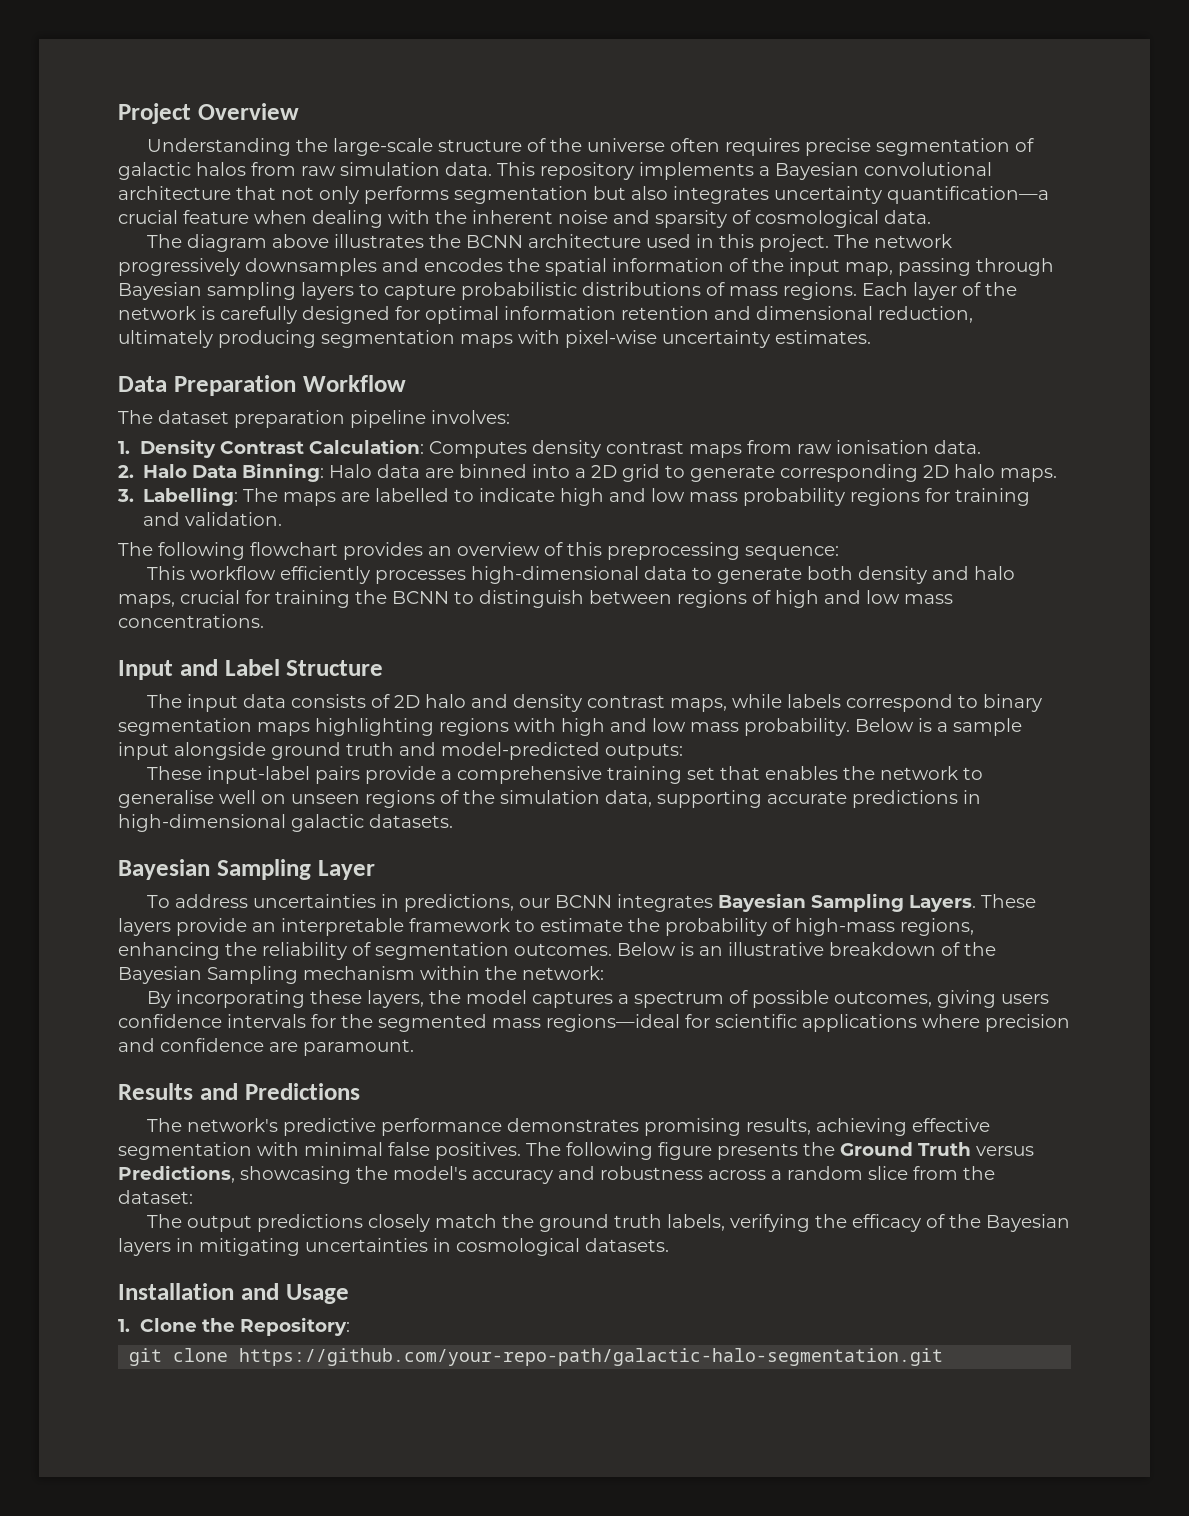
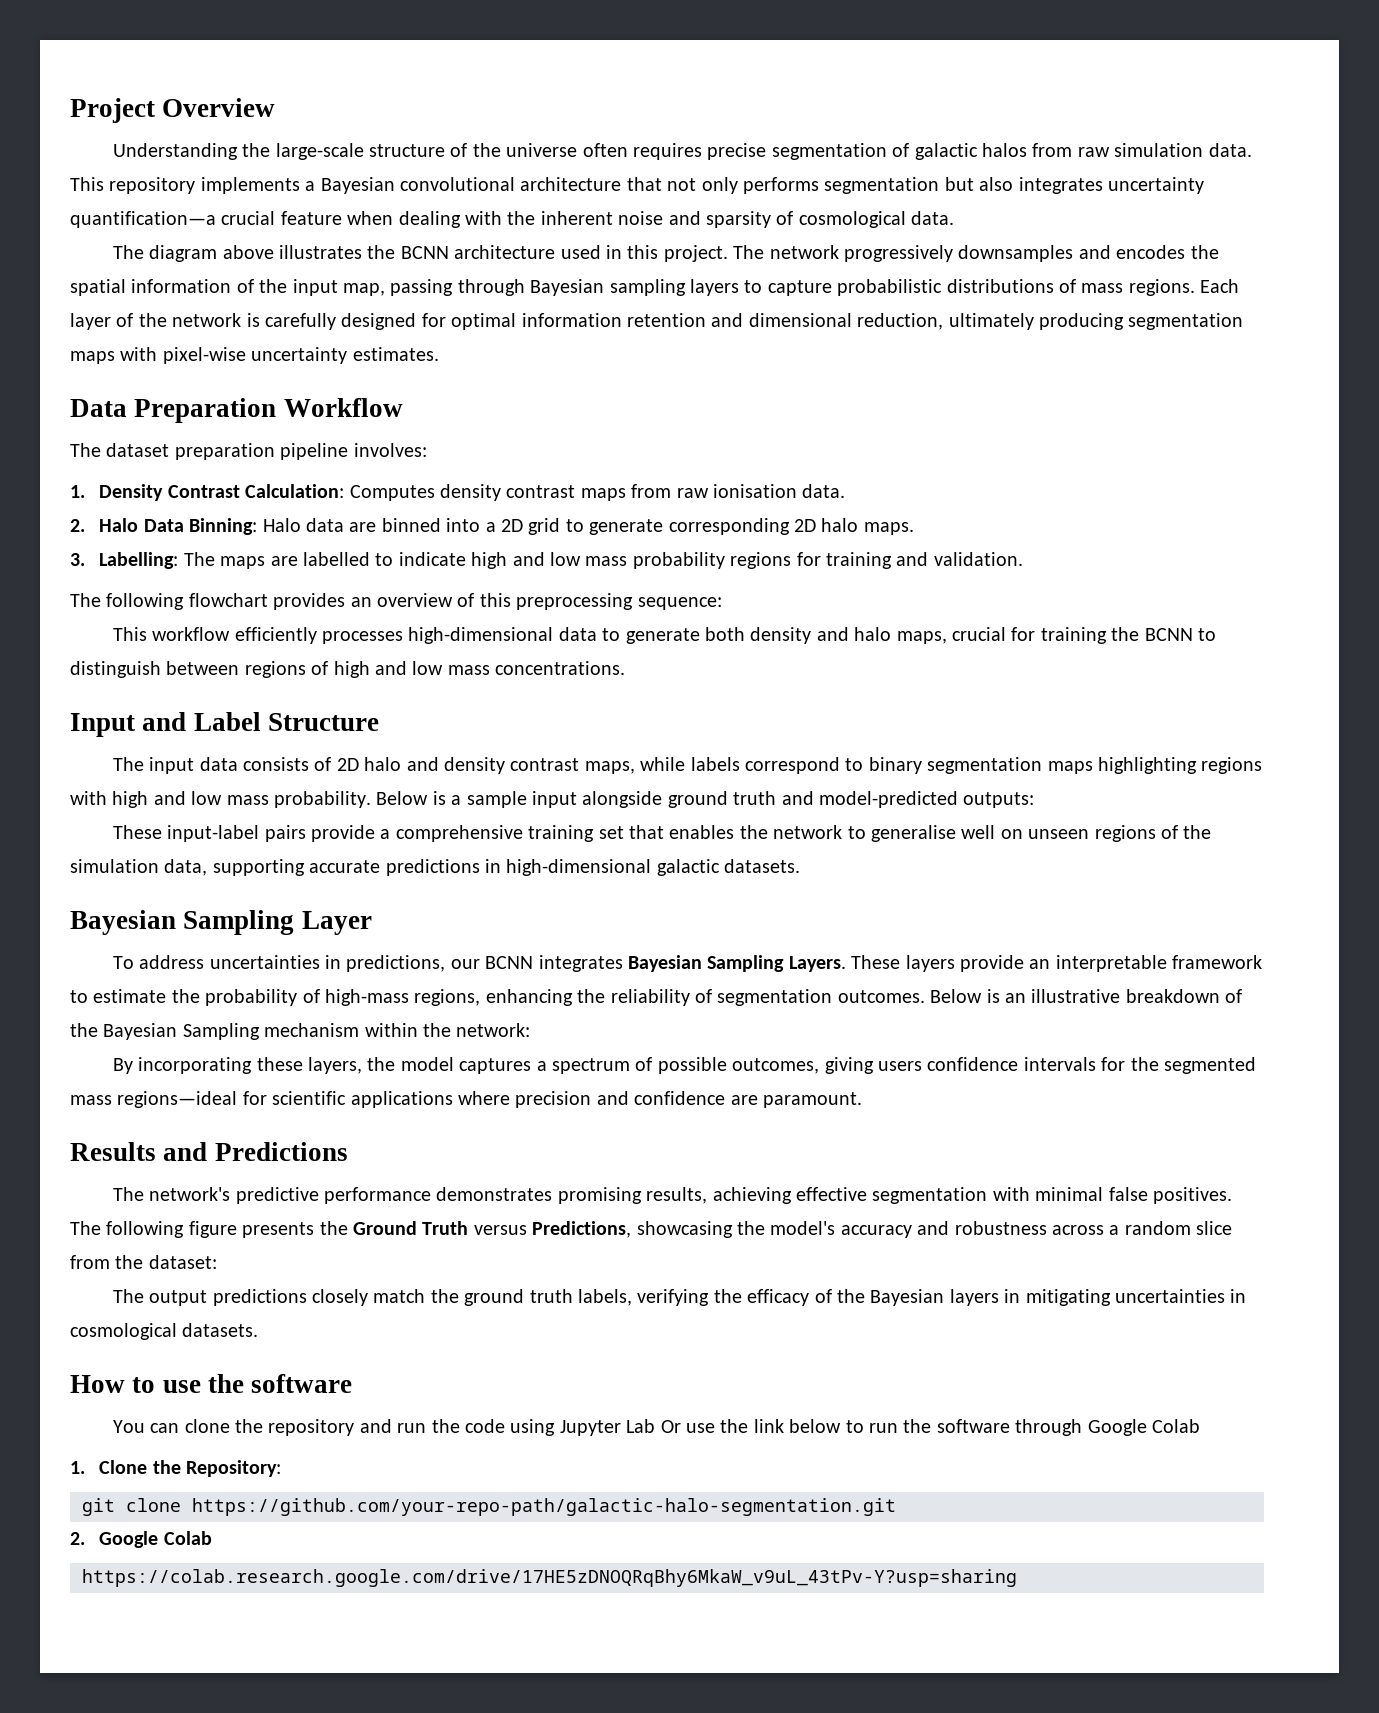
- Installation and Usage
+ How to use the software
+ You can clone the repository and run the code using Jupyter Lab Or use the link below to run the software through Google Colab
+ 2. Google Colab
+ https://colab.research.google.com/drive/17HE5zDNOQRqBhy6MkaW_v9uL_43tPv-Y?usp=sharing

